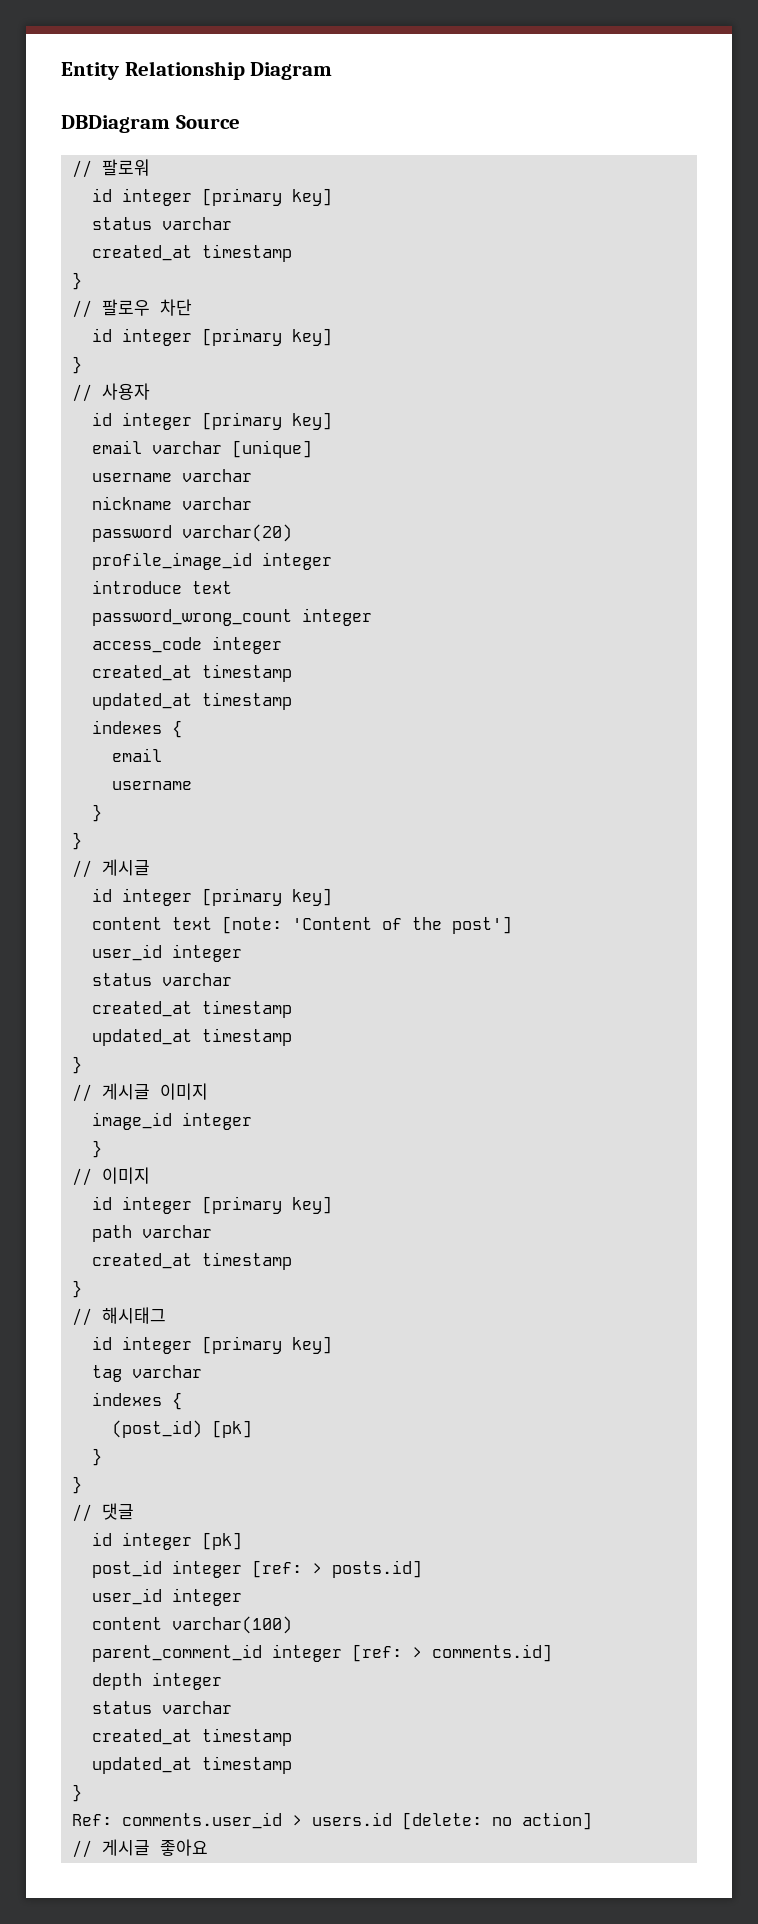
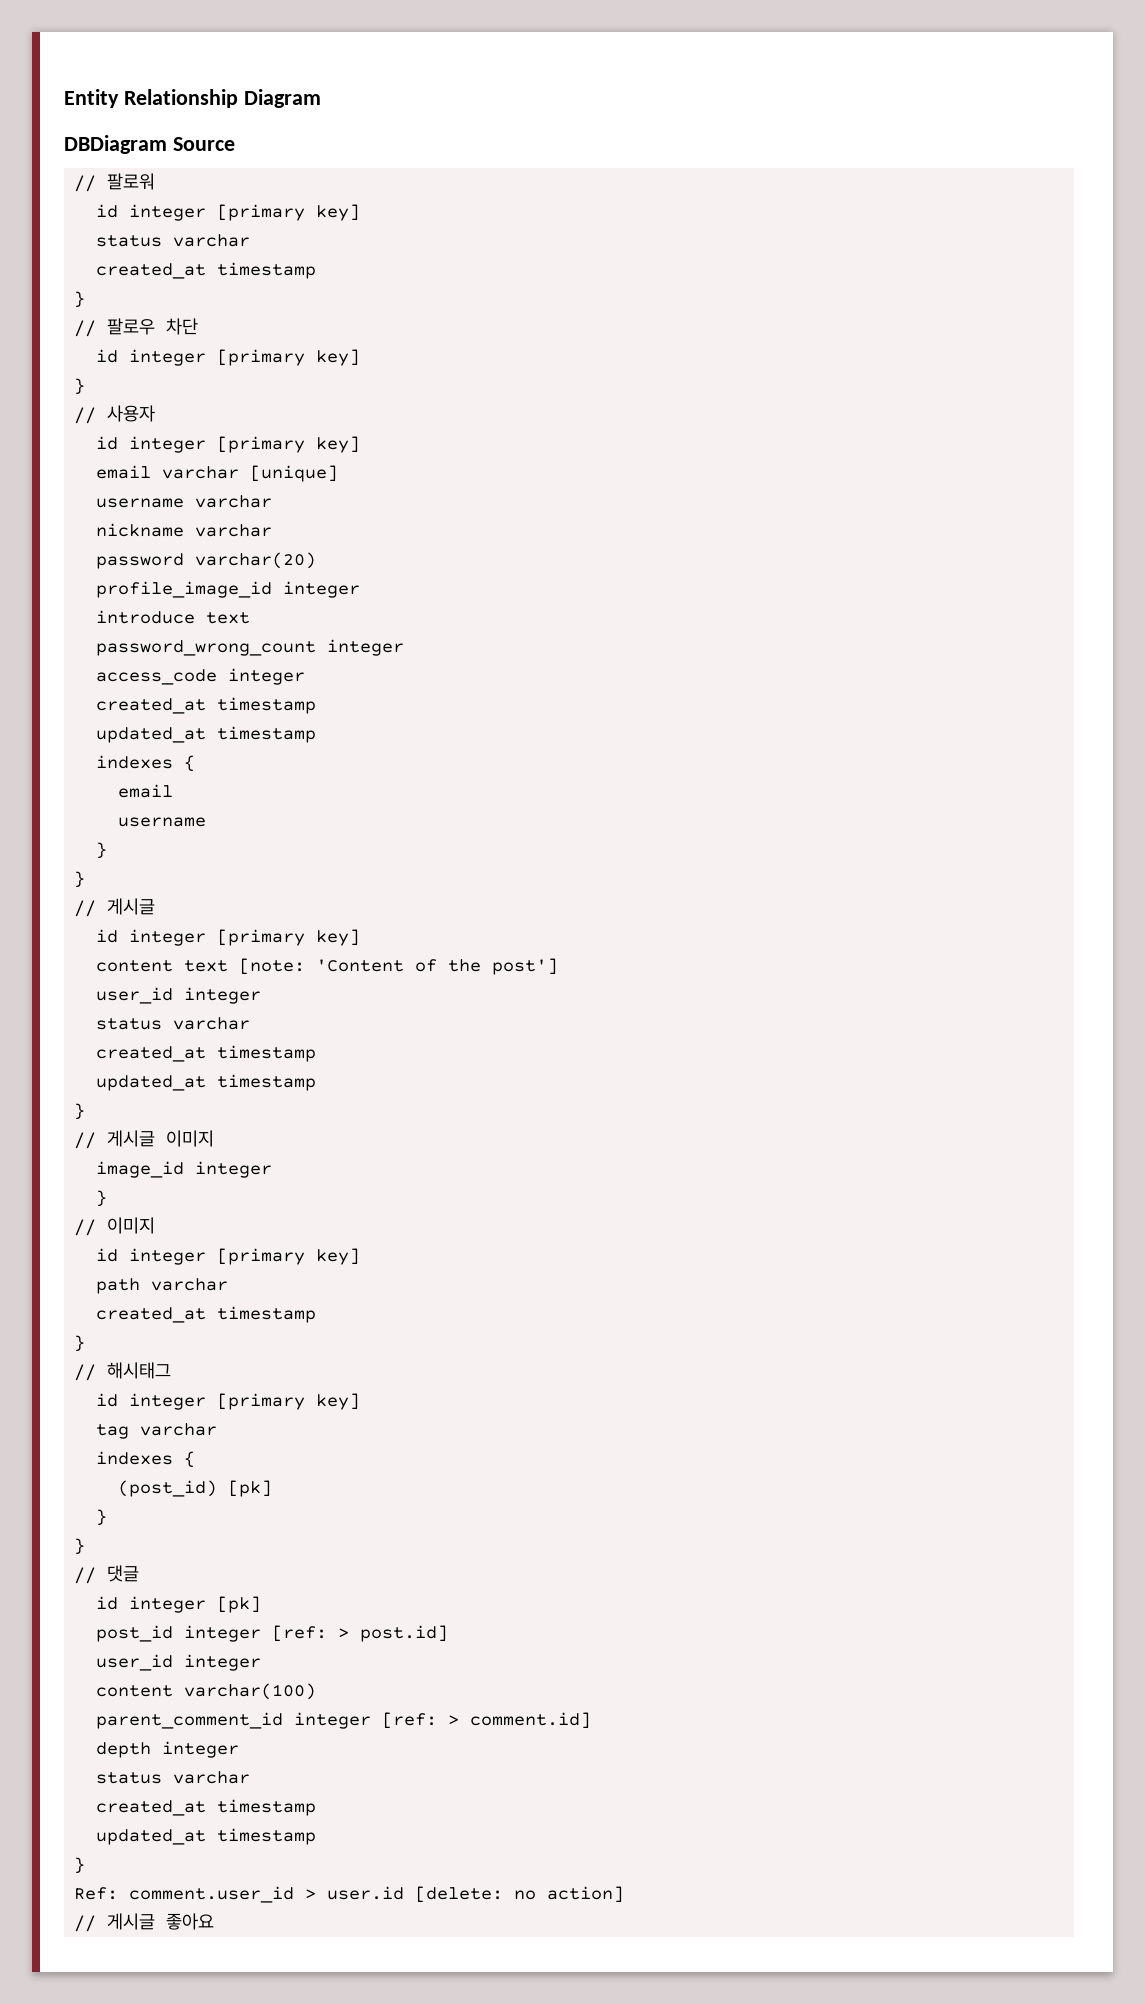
- post_id integer [ref: > posts.id]
+ post_id integer [ref: > post.id]
- parent_comment_id integer [ref: > comments.id]
+ parent_comment_id integer [ref: > comment.id]
- Ref: comments.user_id > users.id [delete: no action]
+ Ref: comment.user_id > user.id [delete: no action]

